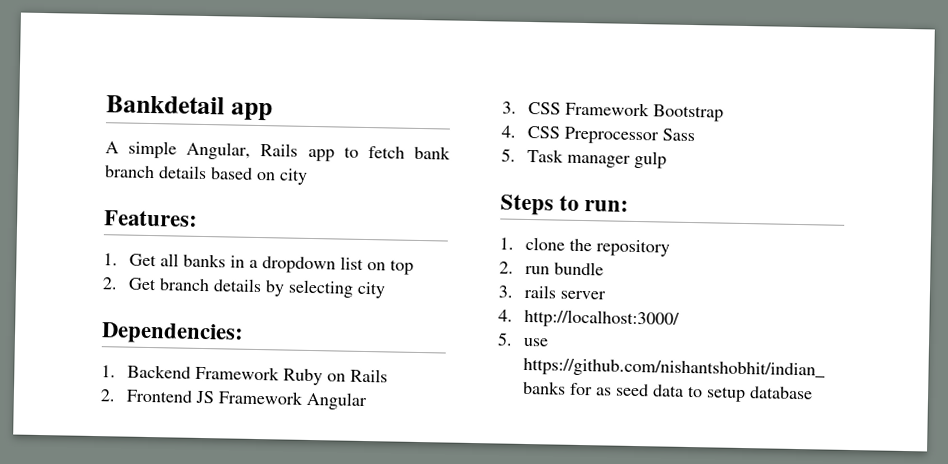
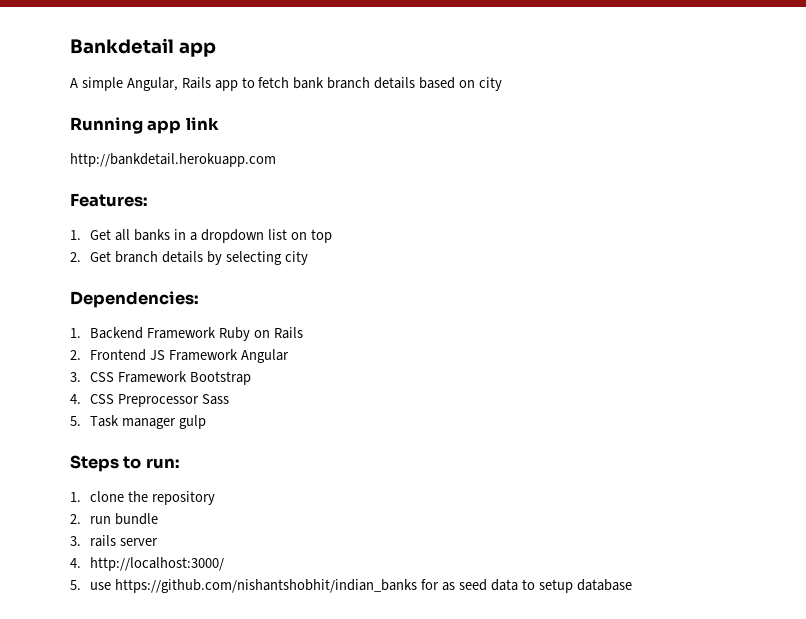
+ Running app link
+ http://bankdetail.herokuapp.com

